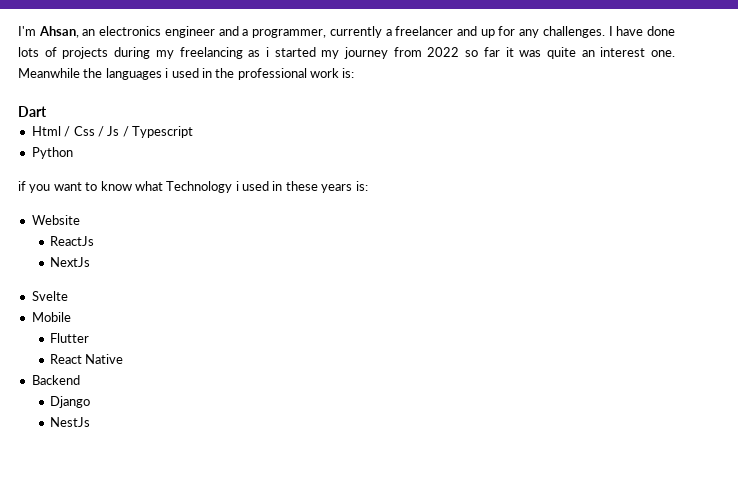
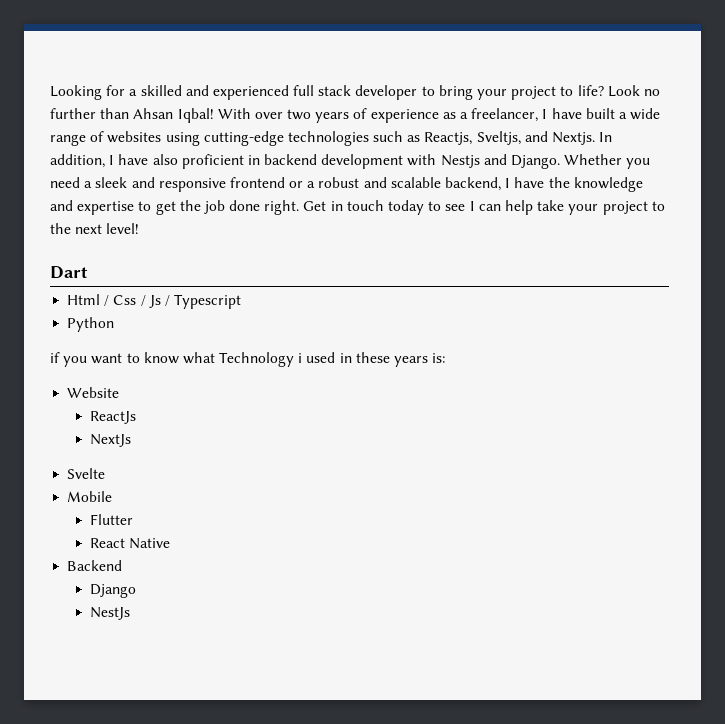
- I'm Ahsan, an electronics engineer and a programmer, currently a freelancer and up for any challenges. I have done lots of projects during my freelancing as i started my journey from 2022 so far it was quite an interest one. Meanwhile the languages i used in the professional work is:
+ Looking for a skilled and experienced full stack developer to bring your project to life? Look no further than Ahsan Iqbal! With over two years of experience as a freelancer, I have built a wide range of websites using cutting-edge technologies such as Reactjs, Sveltjs, and Nextjs. In addition, I have also proficient in backend development with Nestjs and Django. Whether you need a sleek and responsive frontend or a robust and scalable backend, I have the knowledge and expertise to get the job done right. Get in touch today to see I can help take your project to the next level!

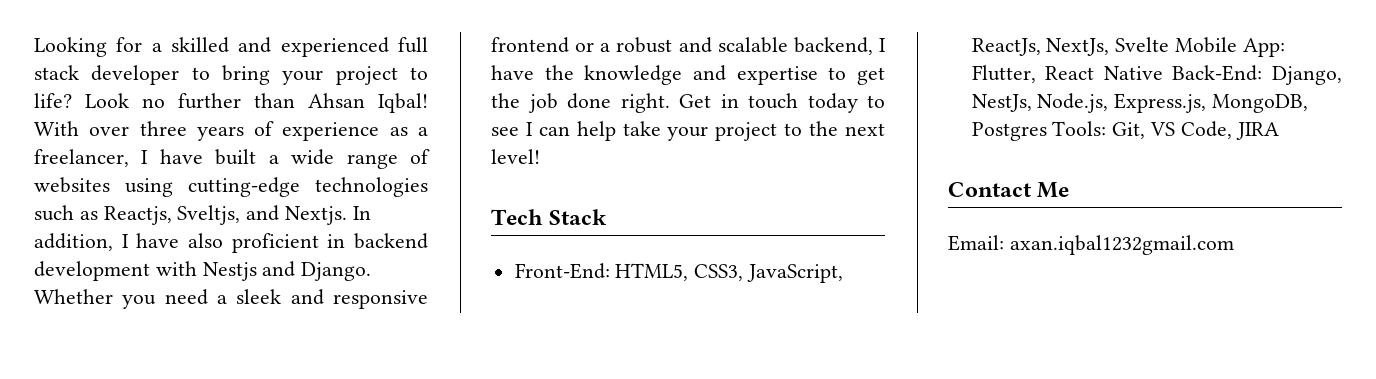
- With over two years of experience as a freelancer, I have built a wide range of websites using cutting-edge technologies such as Reactjs, Sveltjs, and Nextjs.
+ With over three years of experience as a freelancer, I have built a wide range of websites using cutting-edge technologies such as Reactjs, Sveltjs, and Nextjs.
- Dart
- Html / Css / Js / Typescript
- Python
- if you want to know what Technology i used in these years is:
- Website
- ReactJs
- NextJs
- Svelte
- Mobile
- Flutter
- React Native
- Backend
- Django
- NestJs
+ Tech Stack
+ Front-End: HTML5, CSS3, JavaScript, ReactJs, NextJs, Svelte Mobile App: Flutter, React Native Back-End: Django, NestJs, Node.js, Express.js, MongoDB, Postgres Tools: Git, VS Code, JIRA
+ Contact Me
+ Email: axan.iqbal1232gmail.com

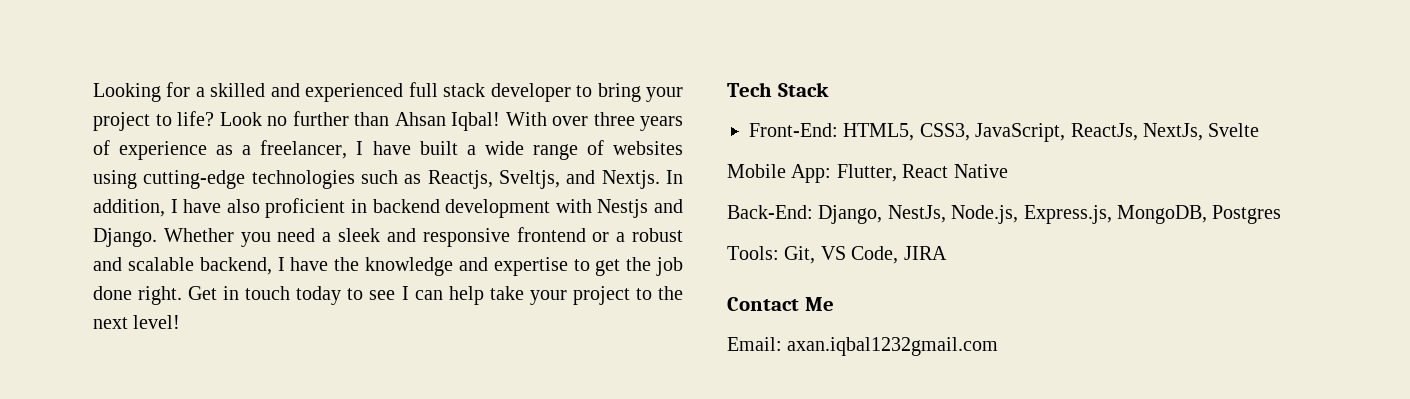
- Front-End: HTML5, CSS3, JavaScript, ReactJs, NextJs, Svelte Mobile App: Flutter, React Native Back-End: Django, NestJs, Node.js, Express.js, MongoDB, Postgres Tools: Git, VS Code, JIRA
+ Front-End: HTML5, CSS3, JavaScript, ReactJs, NextJs, Svelte
+ Mobile App: Flutter, React Native
+ Back-End: Django, NestJs, Node.js, Express.js, MongoDB, Postgres
+ Tools: Git, VS Code, JIRA

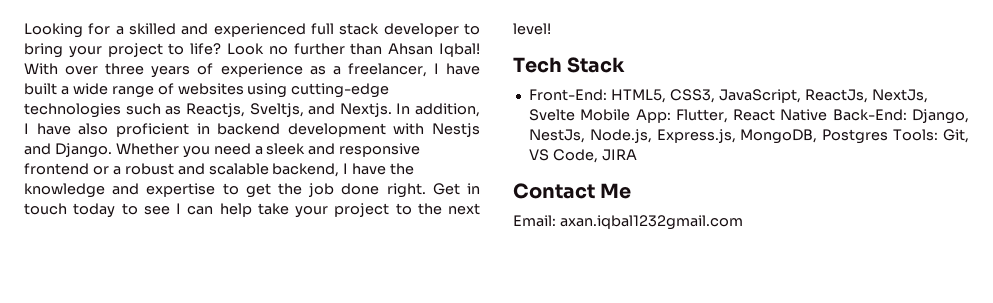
- Front-End: HTML5, CSS3, JavaScript, ReactJs, NextJs, Svelte
- Mobile App: Flutter, React Native
- Back-End: Django, NestJs, Node.js, Express.js, MongoDB, Postgres
- Tools: Git, VS Code, JIRA
+ Front-End: HTML5, CSS3, JavaScript, ReactJs, NextJs, Svelte Mobile App: Flutter, React Native Back-End: Django, NestJs, Node.js, Express.js, MongoDB, Postgres Tools: Git, VS Code, JIRA

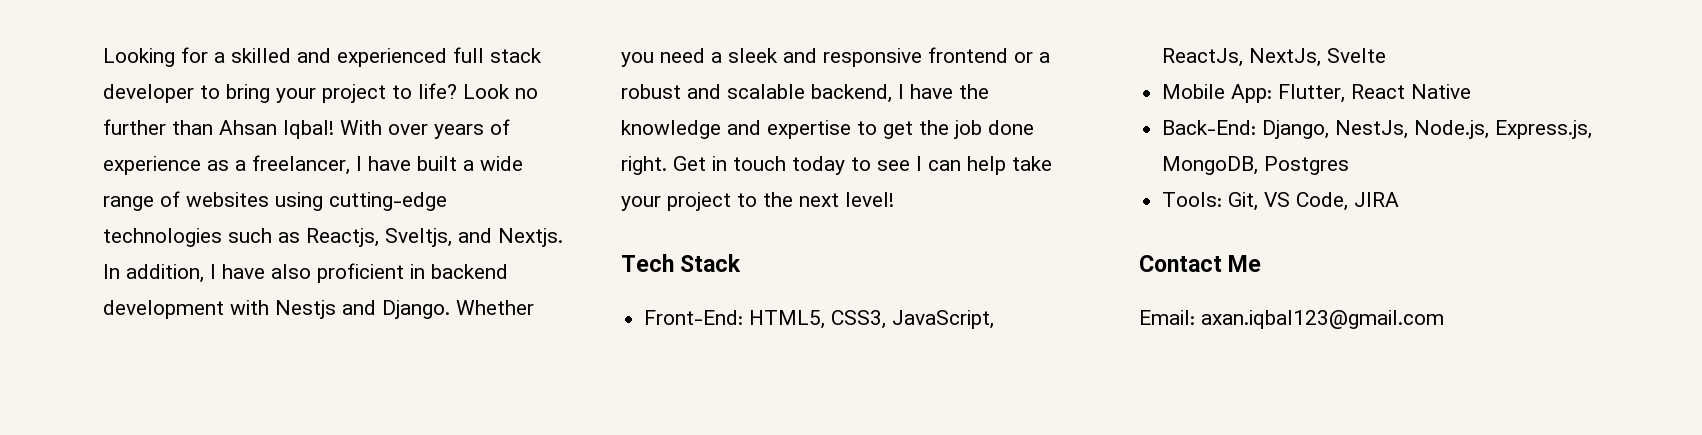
- With over three years of experience as a freelancer, I have built a wide range of websites using cutting-edge technologies such as Reactjs, Sveltjs, and Nextjs.
+ With over years of experience as a freelancer, I have built a wide range of websites using cutting-edge technologies such as Reactjs, Sveltjs, and Nextjs.
- Front-End: HTML5, CSS3, JavaScript, ReactJs, NextJs, Svelte Mobile App: Flutter, React Native Back-End: Django, NestJs, Node.js, Express.js, MongoDB, Postgres Tools: Git, VS Code, JIRA
+ Front-End: HTML5, CSS3, JavaScript, ReactJs, NextJs, Svelte
+ Mobile App: Flutter, React Native
+ Back-End: Django, NestJs, Node.js, Express.js, MongoDB, Postgres
+ Tools: Git, VS Code, JIRA
- Email: axan.iqbal1232gmail.com
+ Email: axan.iqbal123@gmail.com

